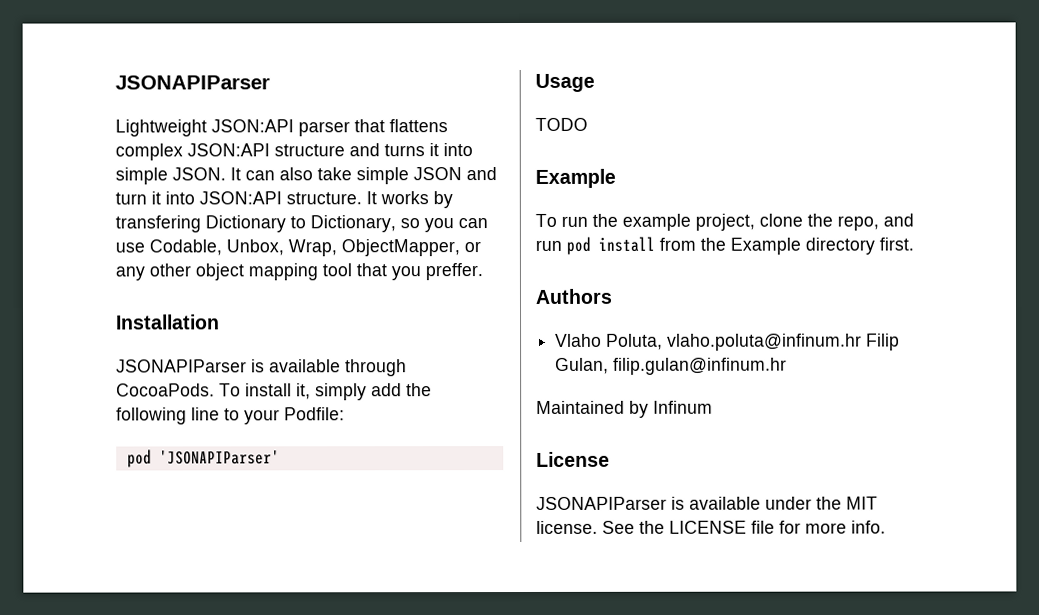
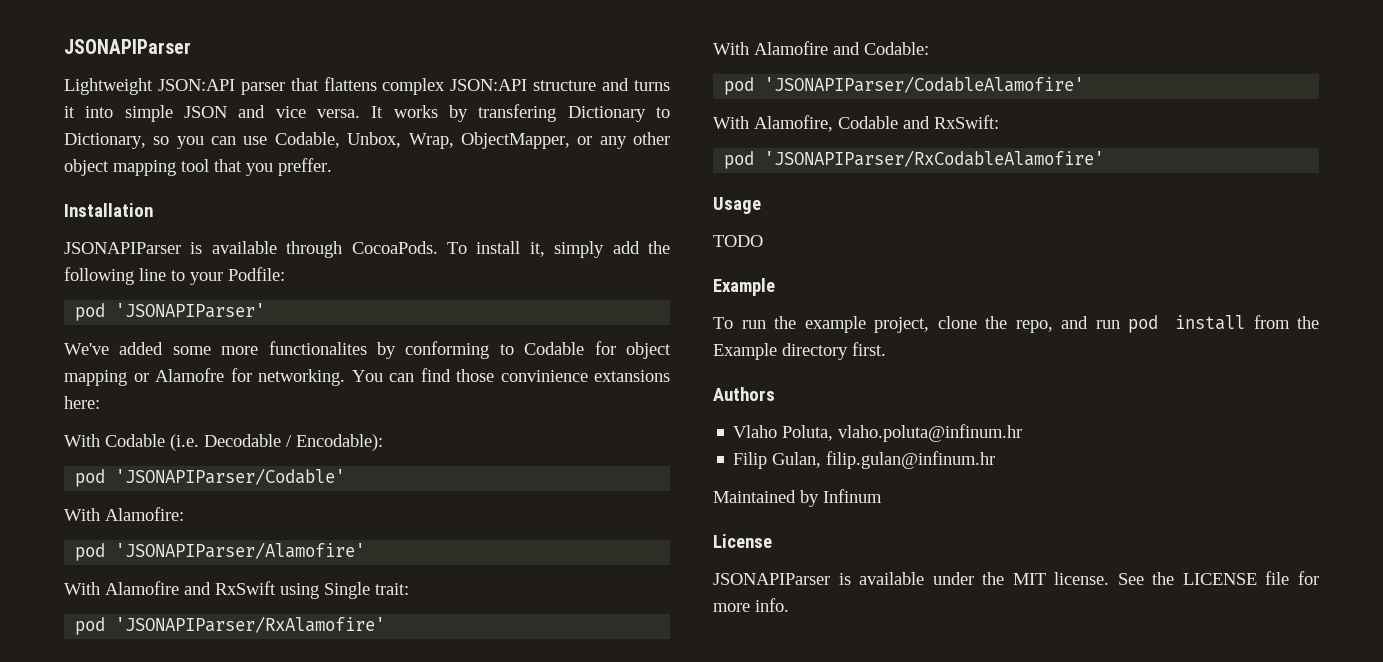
- Lightweight JSON:API parser that flattens complex JSON:API structure and turns it into simple JSON. It can also take simple JSON and turn it into JSON:API structure.
+ Lightweight JSON:API parser that flattens complex JSON:API structure and turns it into simple JSON and vice versa.
+ We've added some more functionalites by conforming to Codable for object mapping or Alamofre for networking. You can find those convinience extansions here:
+ With Codable (i.e. Decodable / Encodable):
+ pod 'JSONAPIParser/Codable'
+ With Alamofire:
+ pod 'JSONAPIParser/Alamofire'
+ With Alamofire and RxSwift using Single trait:
+ pod 'JSONAPIParser/RxAlamofire'
+ With Alamofire and Codable:
+ pod 'JSONAPIParser/CodableAlamofire'
+ With Alamofire, Codable and RxSwift:
+ pod 'JSONAPIParser/RxCodableAlamofire'
- Vlaho Poluta, vlaho.poluta@infinum.hr Filip Gulan, filip.gulan@infinum.hr
+ Vlaho Poluta, vlaho.poluta@infinum.hr
+ Filip Gulan, filip.gulan@infinum.hr

